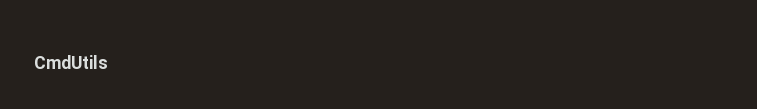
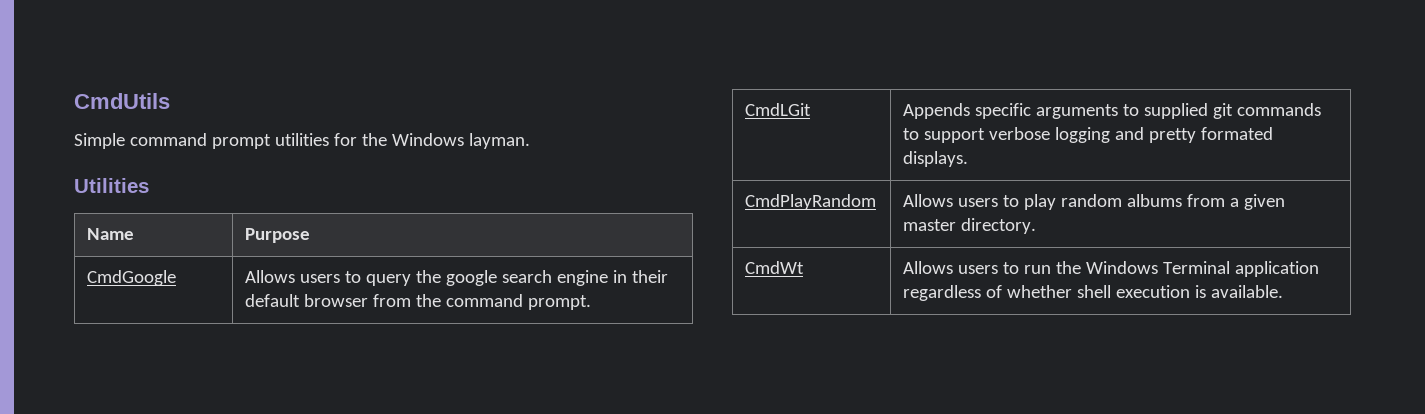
+ Simple command prompt utilities for the Windows layman.
+ Utilities
+ Name | Purpose
+ CmdGoogle | Allows users to query the google search engine in their default browser from the command prompt.
+ CmdLGit | Appends specific arguments to supplied git commands to support verbose logging and pretty formated displays.
+ CmdPlayRandom | Allows users to play random albums from a given master directory.
+ CmdWt | Allows users to run the Windows Terminal application regardless of whether shell execution is available.

